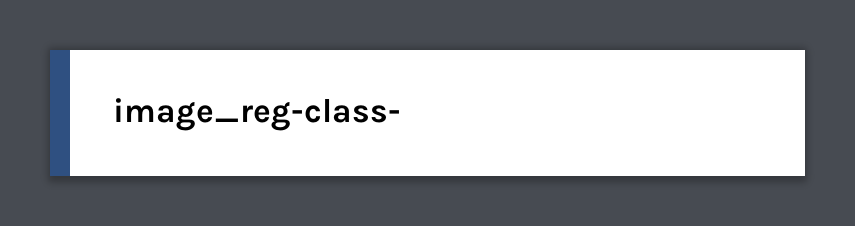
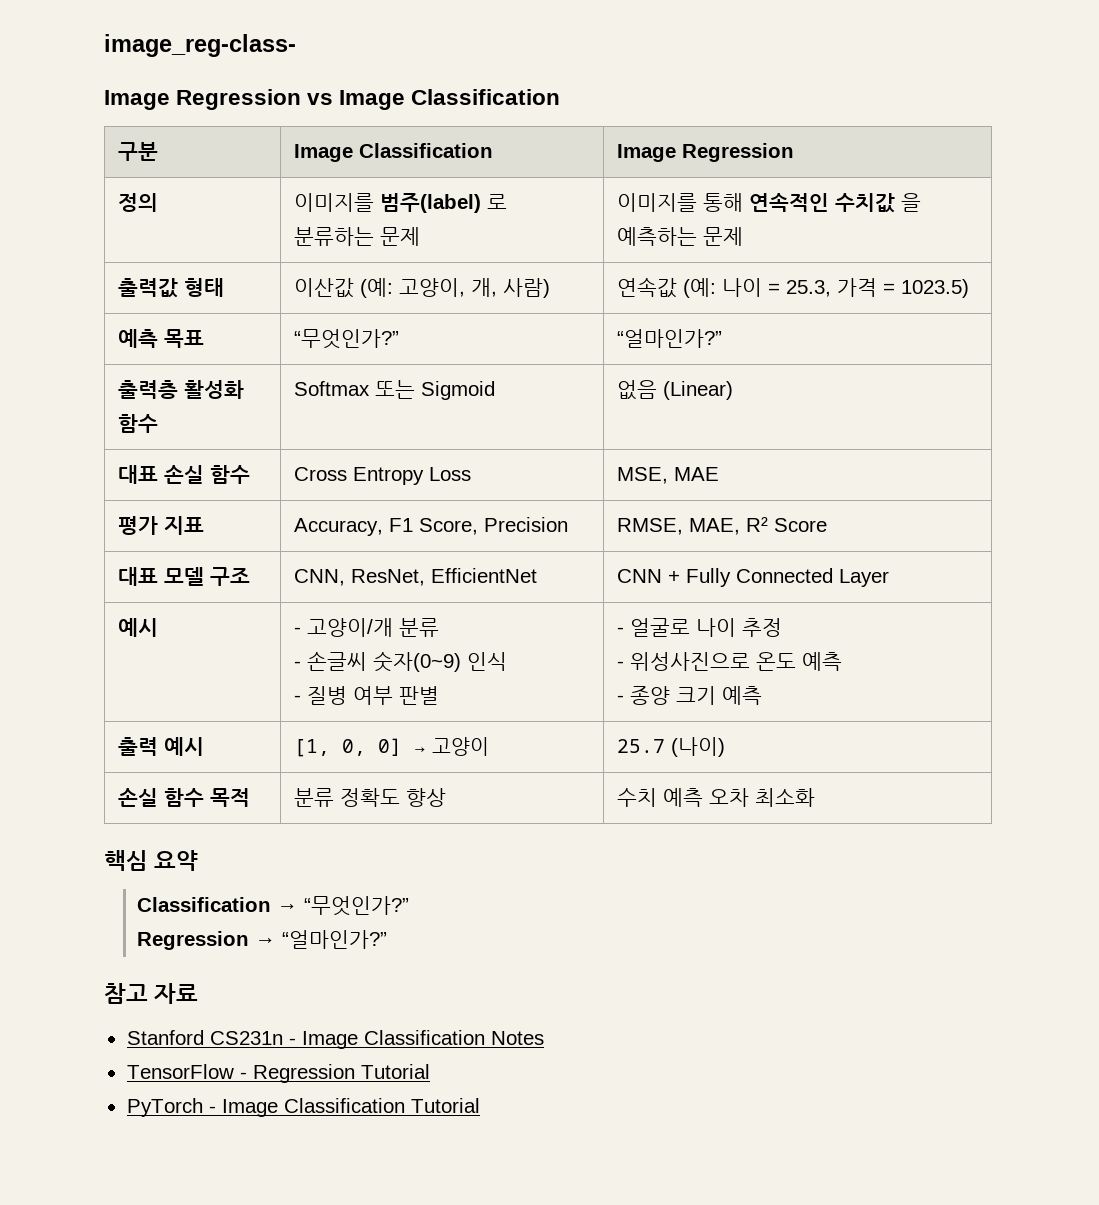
+ Image Regression vs Image Classification
+ 구분 | Image Classification | Image Regression
+ 정의 | 이미지를 범주(label) 로 분류하는 문제 | 이미지를 통해 연속적인 수치값 을 예측하는 문제
+ 출력값 형태 | 이산값 (예: 고양이, 개, 사람) | 연속값 (예: 나이 = 25.3, 가격 = 1023.5)
+ 예측 목표 | “무엇인가?” | “얼마인가?”
+ 출력층 활성화 함수 | Softmax 또는 Sigmoid | 없음 (Linear)
+ 대표 손실 함수 | Cross Entropy Loss | MSE, MAE
+ 평가 지표 | Accuracy, F1 Score, Precision | RMSE, MAE, R² Score
+ 대표 모델 구조 | CNN, ResNet, EfficientNet | CNN + Fully Connected Layer
+ 예시 | - 고양이/개 분류
+ - 손글씨 숫자(0~9) 인식
+ - 질병 여부 판별 | - 얼굴로 나이 추정
+ - 위성사진으로 온도 예측
+ - 종양 크기 예측
+ 출력 예시 | [1, 0, 0] → 고양이 | 25.7 (나이)
+ 손실 함수 목적 | 분류 정확도 향상 | 수치 예측 오차 최소화
+ 핵심 요약
+ Classification → “무엇인가?”
+ Regression → “얼마인가?”
+ 참고 자료
+ Stanford CS231n - Image Classification Notes
+ TensorFlow - Regression Tutorial
+ PyTorch - Image Classification Tutorial

